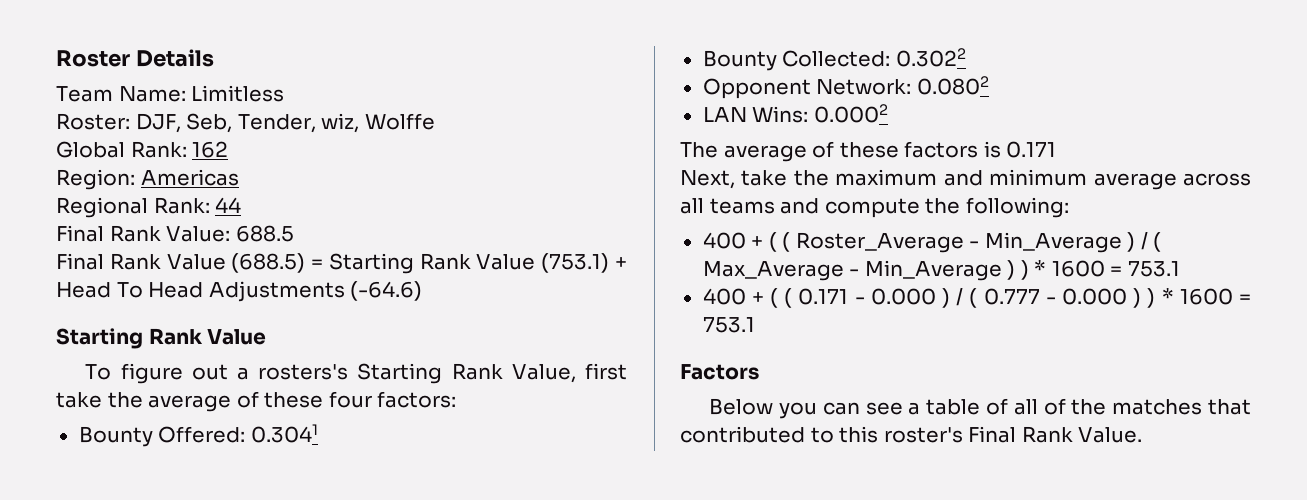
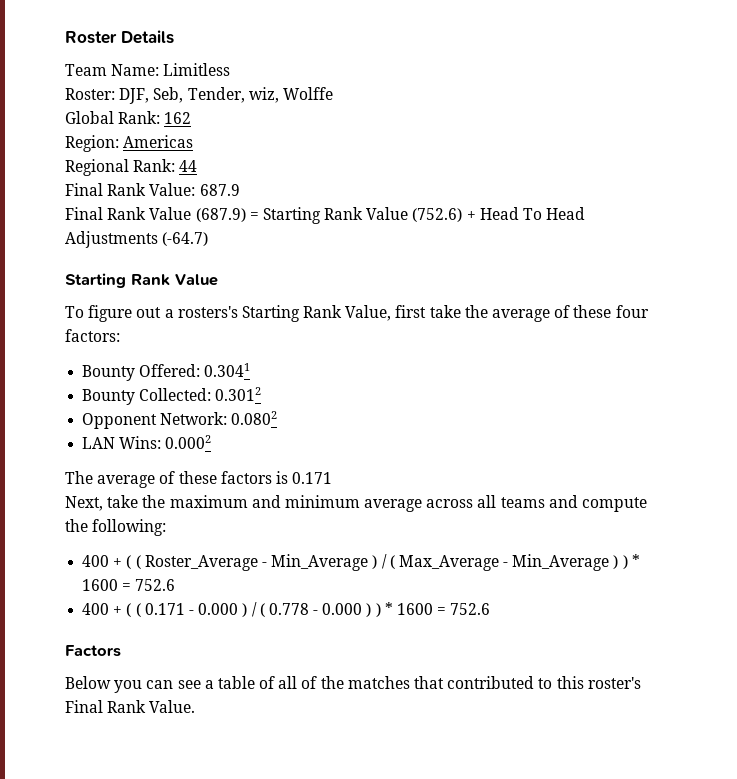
- Final Rank Value: 688.5
+ Final Rank Value: 687.9
- Final Rank Value (688.5) = Starting Rank Value (753.1) + Head To Head Adjustments (-64.6)
+ Final Rank Value (687.9) = Starting Rank Value (752.6) + Head To Head Adjustments (-64.7)
- Bounty Collected: 0.3022
+ Bounty Collected: 0.3012
- 400 + ( ( Roster_Average - Min_Average ) / ( Max_Average - Min_Average ) ) * 1600 = 753.1
+ 400 + ( ( Roster_Average - Min_Average ) / ( Max_Average - Min_Average ) ) * 1600 = 752.6
- 400 + ( ( 0.171 - 0.000 ) / ( 0.777 - 0.000 ) ) * 1600 = 753.1
+ 400 + ( ( 0.171 - 0.000 ) / ( 0.778 - 0.000 ) ) * 1600 = 752.6

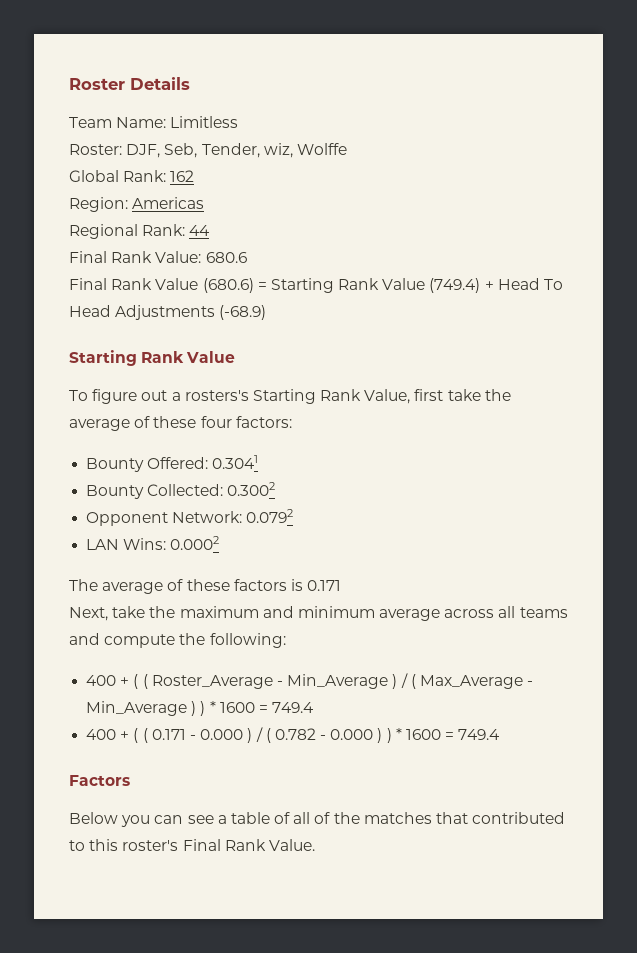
- Final Rank Value: 687.9
+ Final Rank Value: 680.6
- Final Rank Value (687.9) = Starting Rank Value (752.6) + Head To Head Adjustments (-64.7)
+ Final Rank Value (680.6) = Starting Rank Value (749.4) + Head To Head Adjustments (-68.9)
- Bounty Collected: 0.3012
+ Bounty Collected: 0.3002
- Opponent Network: 0.0802
+ Opponent Network: 0.0792
- 400 + ( ( Roster_Average - Min_Average ) / ( Max_Average - Min_Average ) ) * 1600 = 752.6
+ 400 + ( ( Roster_Average - Min_Average ) / ( Max_Average - Min_Average ) ) * 1600 = 749.4
- 400 + ( ( 0.171 - 0.000 ) / ( 0.778 - 0.000 ) ) * 1600 = 752.6
+ 400 + ( ( 0.171 - 0.000 ) / ( 0.782 - 0.000 ) ) * 1600 = 749.4

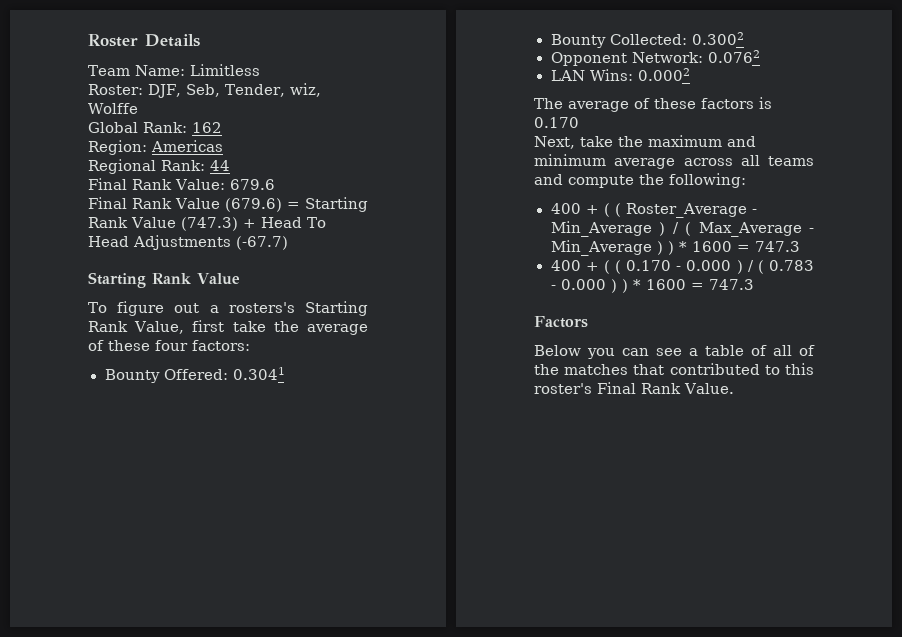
- Final Rank Value: 680.6
+ Final Rank Value: 679.6
- Final Rank Value (680.6) = Starting Rank Value (749.4) + Head To Head Adjustments (-68.9)
+ Final Rank Value (679.6) = Starting Rank Value (747.3) + Head To Head Adjustments (-67.7)
- Opponent Network: 0.0792
+ Opponent Network: 0.0762
- The average of these factors is 0.171
+ The average of these factors is 0.170
- 400 + ( ( Roster_Average - Min_Average ) / ( Max_Average - Min_Average ) ) * 1600 = 749.4
- 400 + ( ( 0.171 - 0.000 ) / ( 0.782 - 0.000 ) ) * 1600 = 749.4
+ 400 + ( ( Roster_Average - Min_Average ) / ( Max_Average - Min_Average ) ) * 1600 = 747.3
+ 400 + ( ( 0.170 - 0.000 ) / ( 0.783 - 0.000 ) ) * 1600 = 747.3

